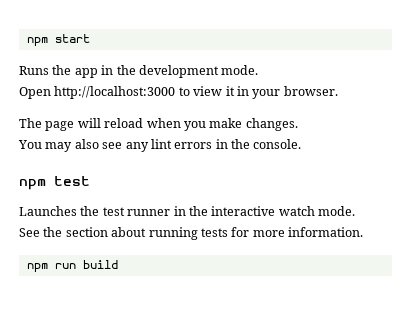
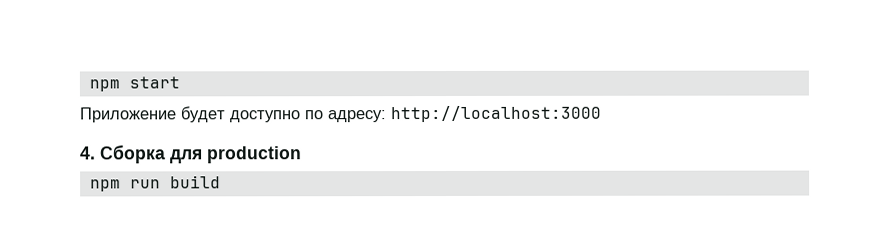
- Runs the app in the development mode.
- Open http://localhost:3000 to view it in your browser.
- The page will reload when you make changes.
- You may also see any lint errors in the console.
- npm test
- Launches the test runner in the interactive watch mode.
- See the section about running tests for more information.
+ Приложение будет доступно по адресу: http://localhost:3000
+ 4. Сборка для production

